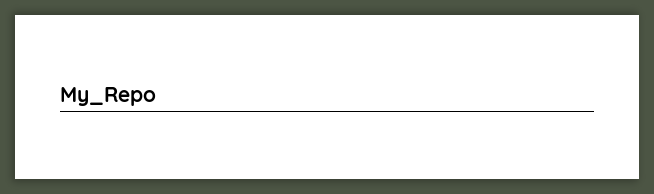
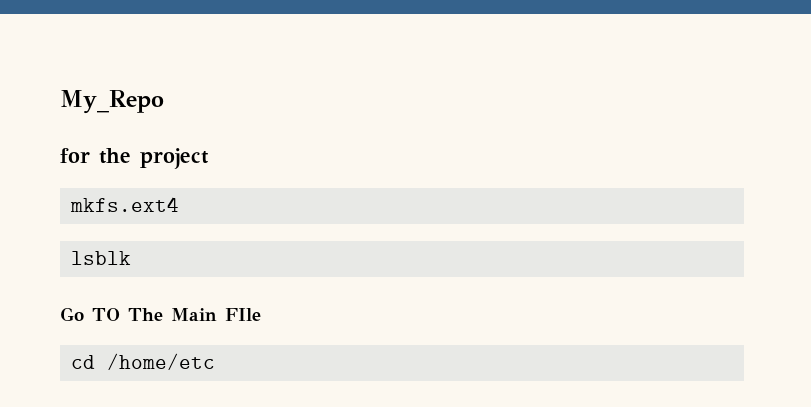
+ for the project
+ mkfs.ext4
+ lsblk
+ Go TO The Main FIle
+ cd /home/etc

